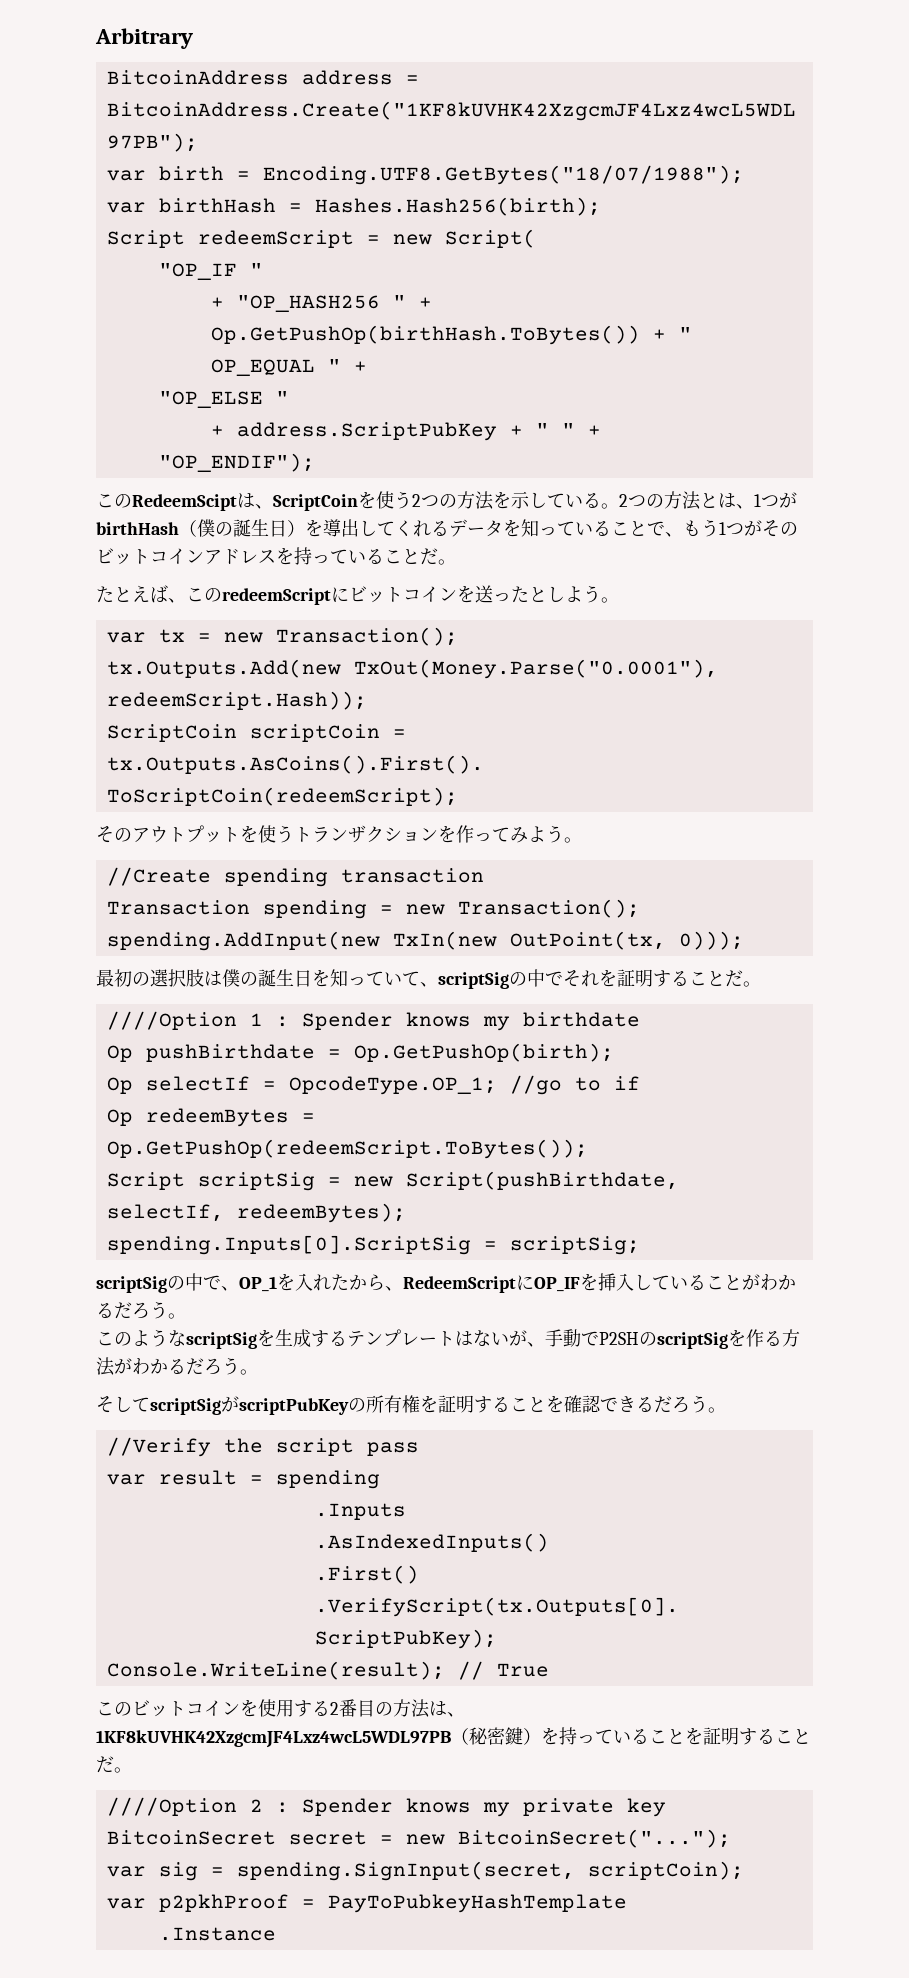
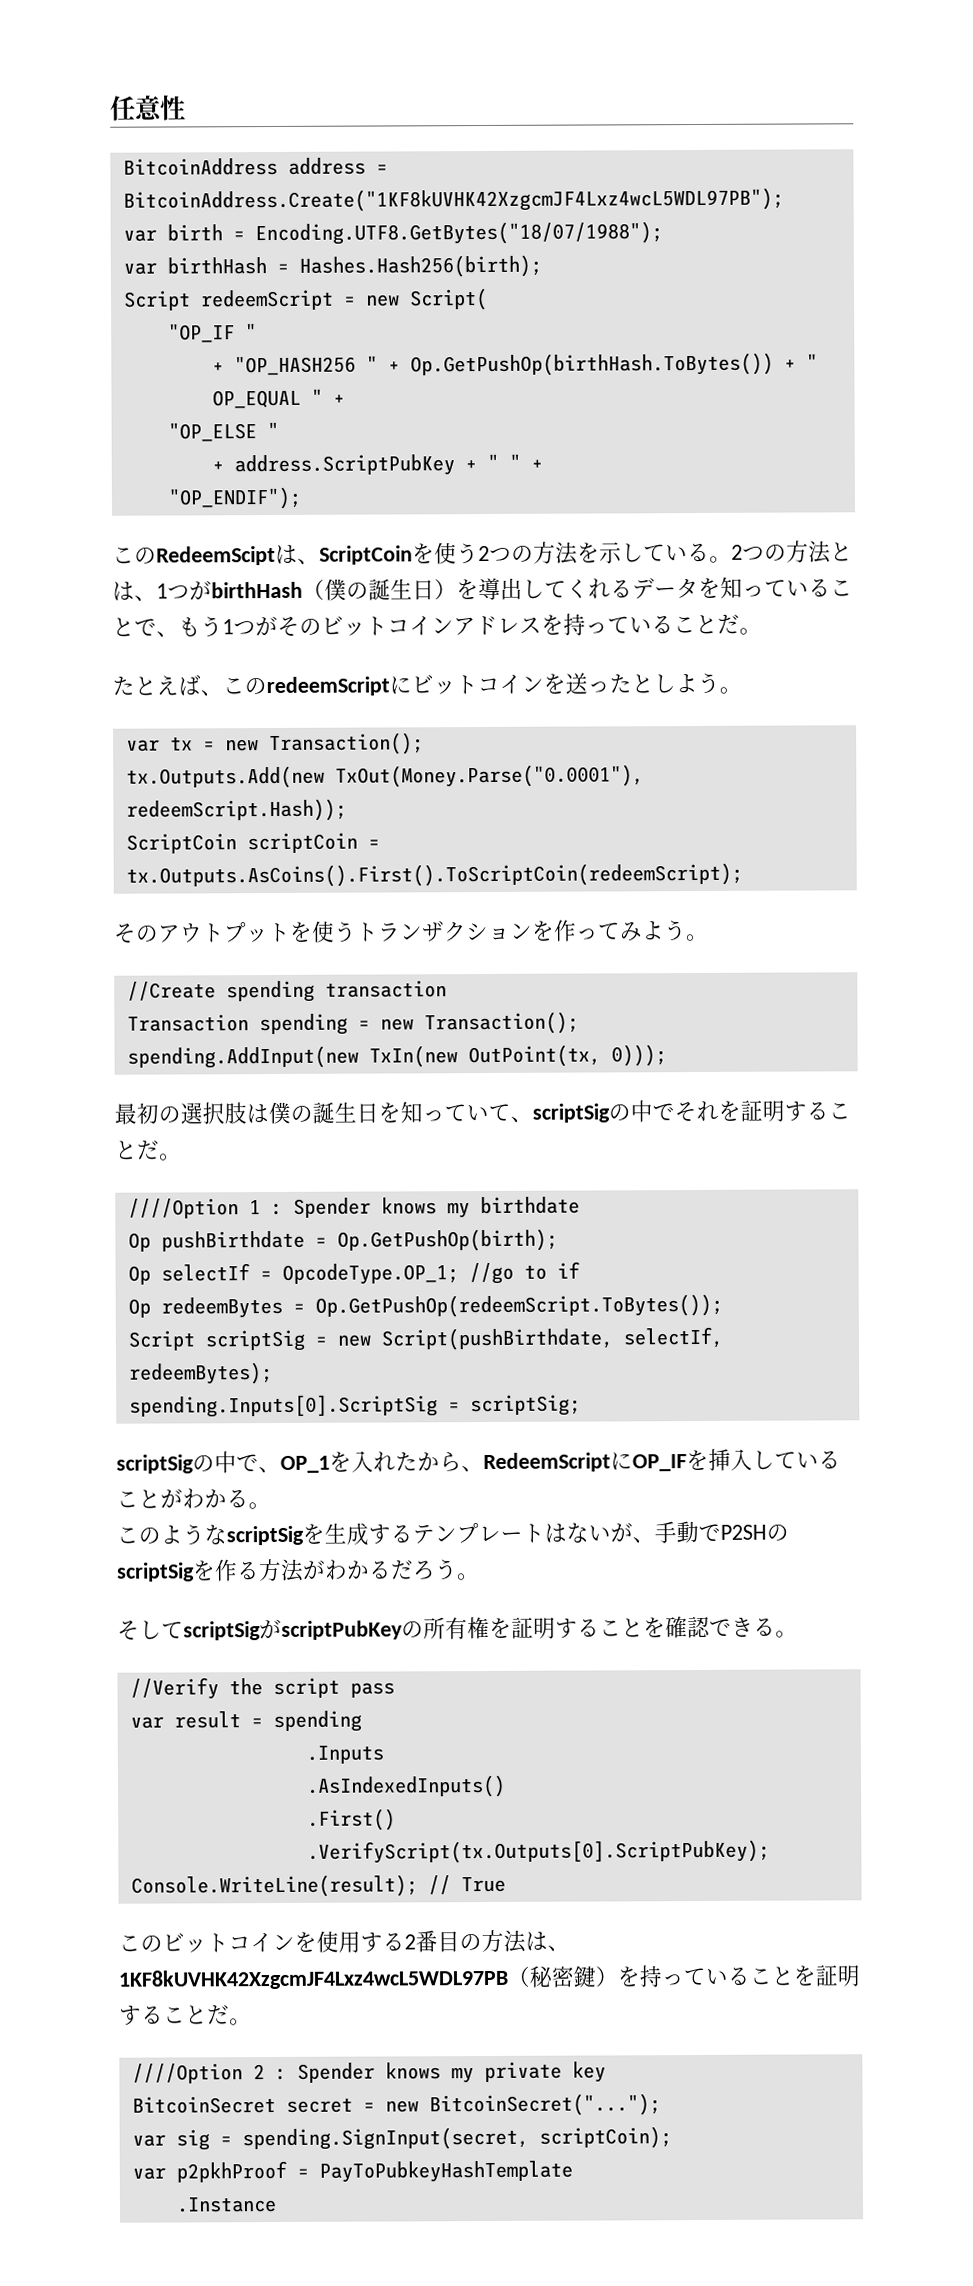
- Arbitrary
+ 任意性
- scriptSigの中で、OP_1を入れたから、RedeemScriptにOP_IFを挿入していることがわかるだろう。
+ scriptSigの中で、OP_1を入れたから、RedeemScriptにOP_IFを挿入していることがわかる。
- そしてscriptSigがscriptPubKeyの所有権を証明することを確認できるだろう。
+ そしてscriptSigがscriptPubKeyの所有権を証明することを確認できる。

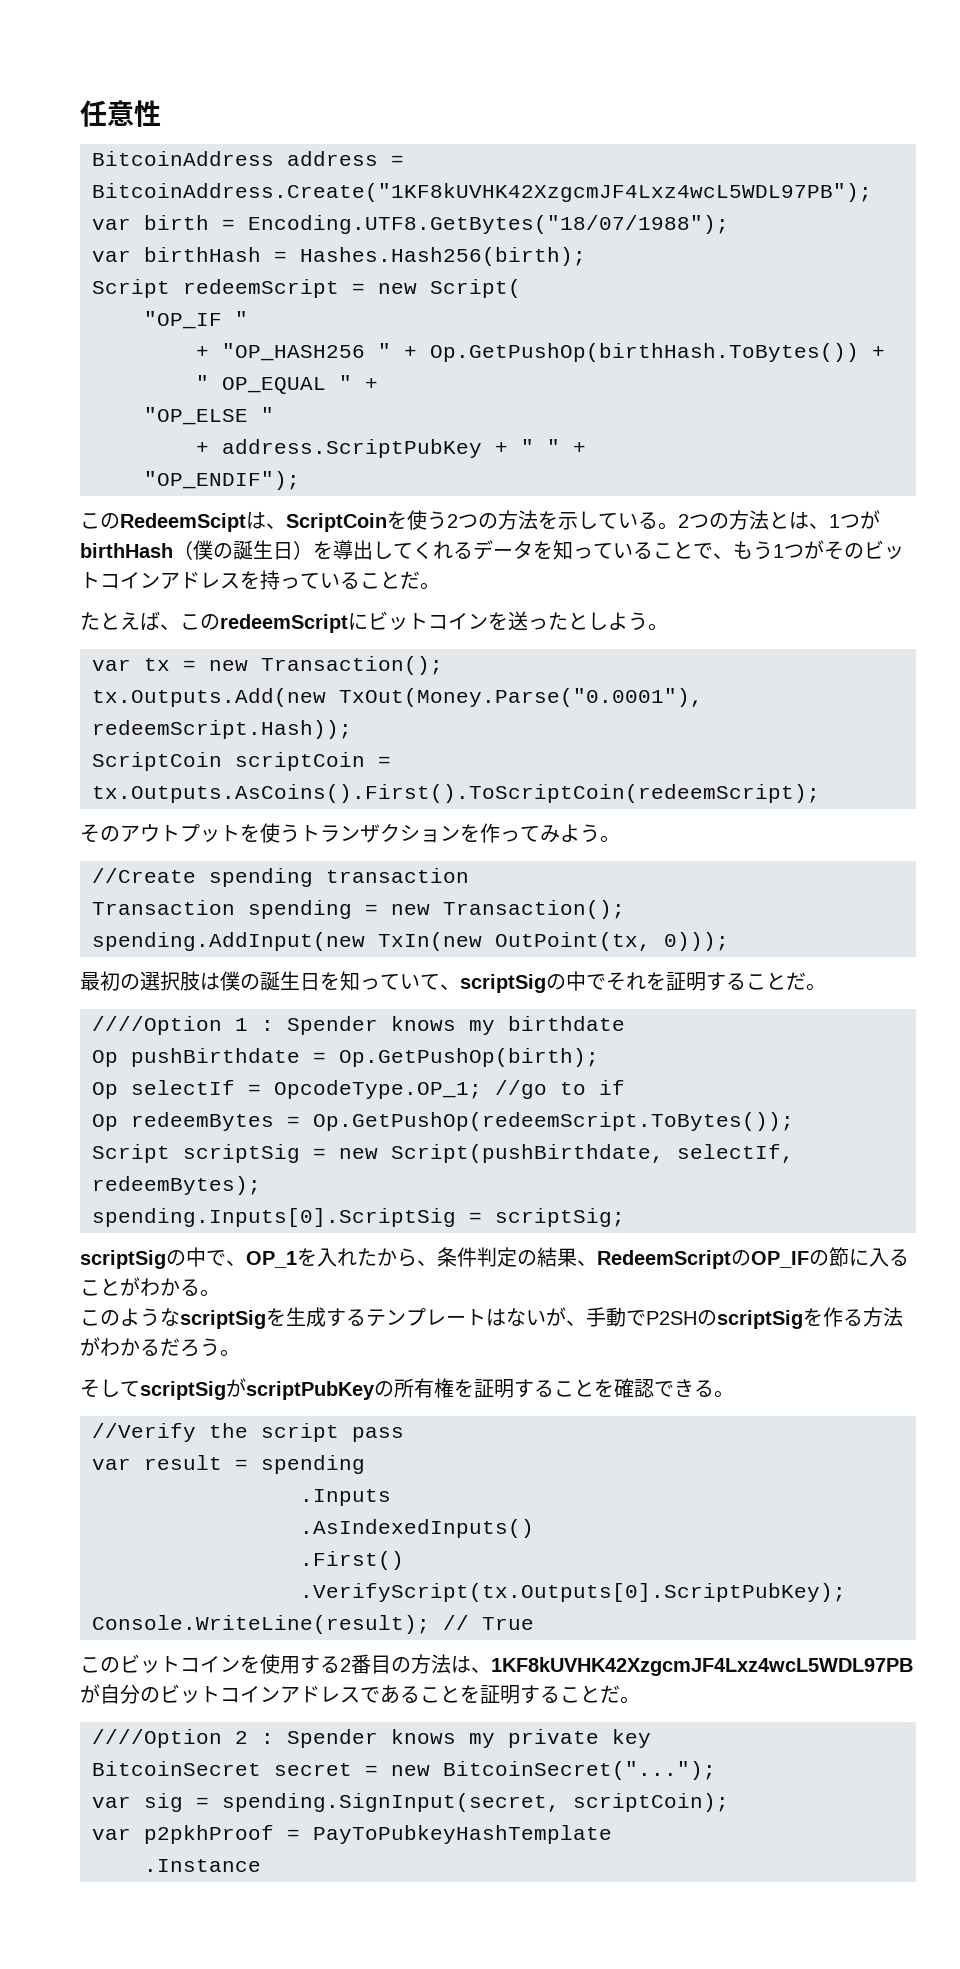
- scriptSigの中で、OP_1を入れたから、RedeemScriptにOP_IFを挿入していることがわかる。
+ scriptSigの中で、OP_1を入れたから、条件判定の結果、RedeemScriptのOP_IFの節に入ることがわかる。
- このビットコインを使用する2番目の方法は、1KF8kUVHK42XzgcmJF4Lxz4wcL5WDL97PB（秘密鍵）を持っていることを証明することだ。
+ このビットコインを使用する2番目の方法は、1KF8kUVHK42XzgcmJF4Lxz4wcL5WDL97PBが自分のビットコインアドレスであることを証明することだ。

